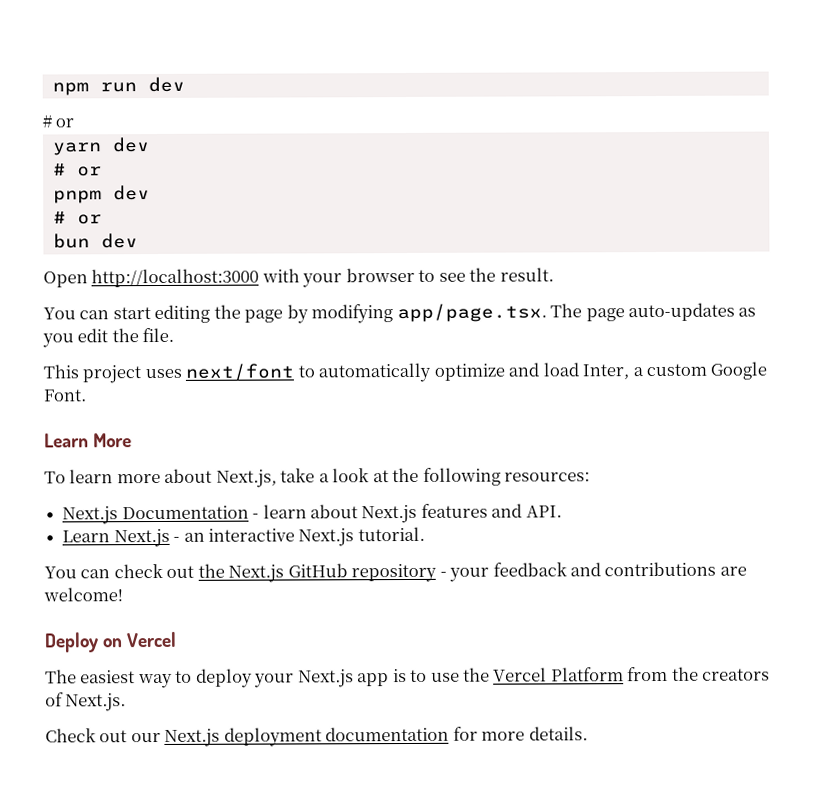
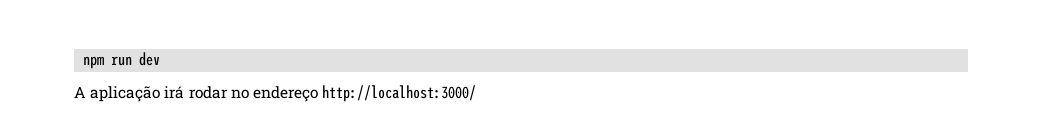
  npm run dev
- # or
- yarn dev
- # or
- pnpm dev
- # or
- bun dev
- Open http://localhost:3000 with your browser to see the result.
- You can start editing the page by modifying app/page.tsx. The page auto-updates as you edit the file.
- This project uses next/font to automatically optimize and load Inter, a custom Google Font.
- Learn More
- To learn more about Next.js, take a look at the following resources:
- Next.js Documentation - learn about Next.js features and API.
- Learn Next.js - an interactive Next.js tutorial.
- You can check out the Next.js GitHub repository - your feedback and contributions are welcome!
- Deploy on Vercel
- The easiest way to deploy your Next.js app is to use the Vercel Platform from the creators of Next.js.
- Check out our Next.js deployment documentation for more details.
+ A aplicação irá rodar no endereço http://localhost:3000/

